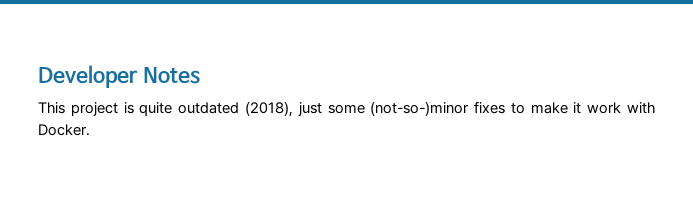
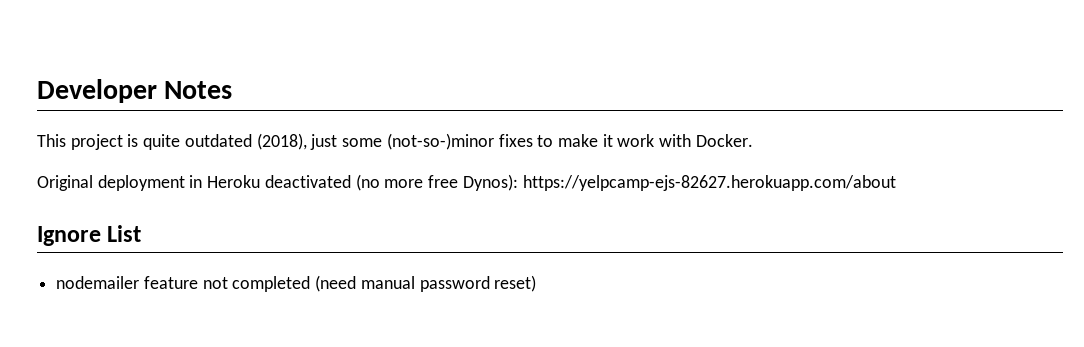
+ Original deployment in Heroku deactivated (no more free Dynos): https://yelpcamp-ejs-82627.herokuapp.com/about
+ Ignore List
+ nodemailer feature not completed (need manual password reset)

